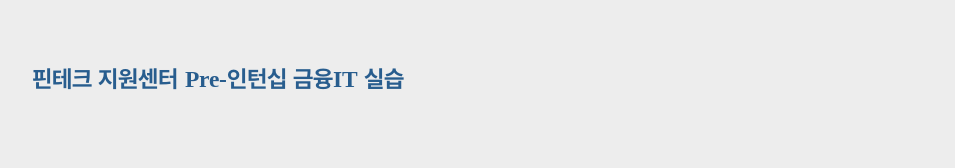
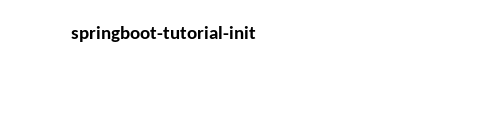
- 핀테크 지원센터 Pre-인턴십 금융IT 실습
+ springboot-tutorial-init

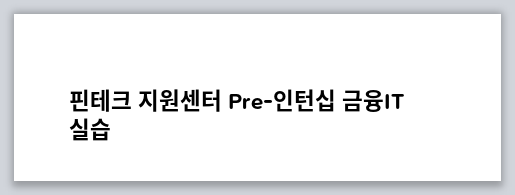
- springboot-tutorial-init
+ 핀테크 지원센터 Pre-인턴십 금융IT 실습

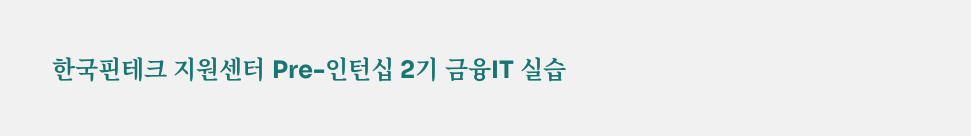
- 핀테크 지원센터 Pre-인턴십 금융IT 실습
+ 한국핀테크 지원센터 Pre-인턴십 2기 금융IT 실습

